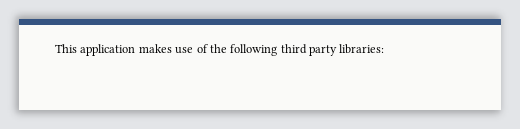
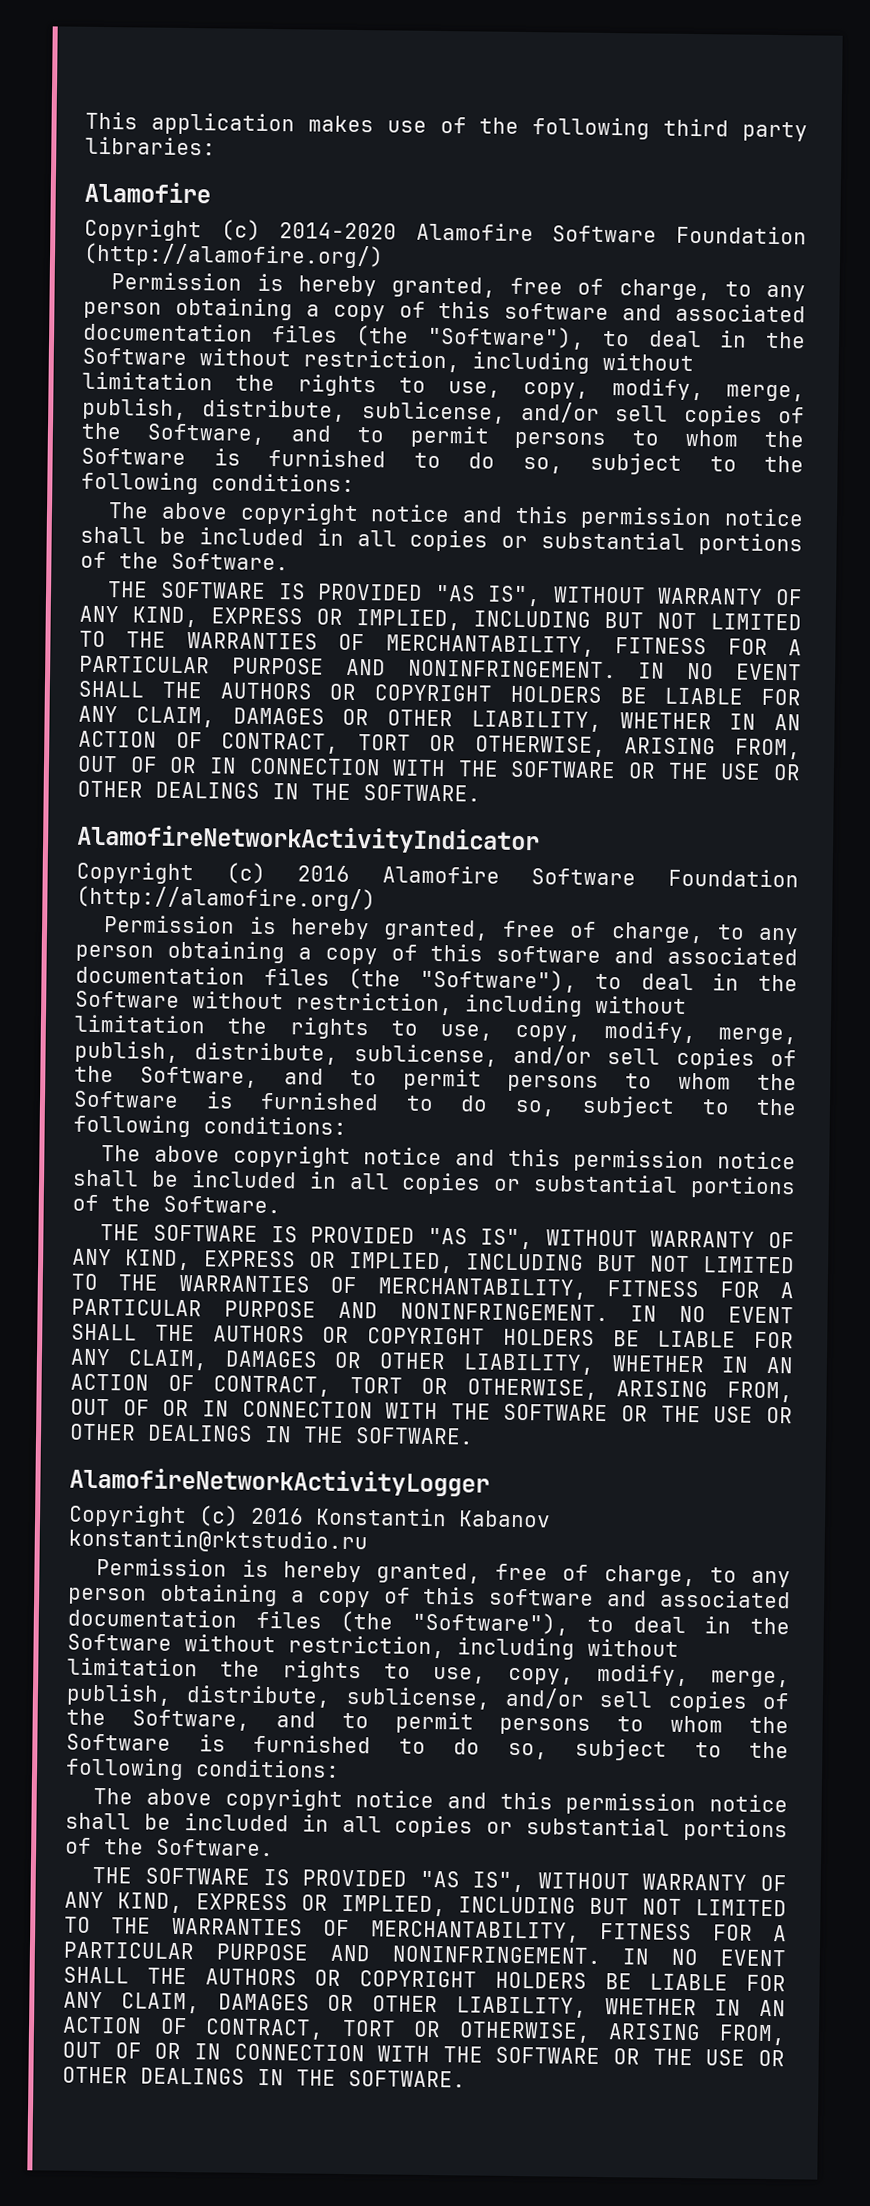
  This application makes use of the following third party libraries:
+ Alamofire
+ Copyright (c) 2014-2020 Alamofire Software Foundation (http://alamofire.org/)
+ Permission is hereby granted, free of charge, to any person obtaining a copy of this software and associated documentation files (the "Software"), to deal in the Software without restriction, including without limitation the rights to use, copy, modify, merge, publish, distribute, sublicense, and/or sell copies of the Software, and to permit persons to whom the Software is furnished to do so, subject to the following conditions:
+ The above copyright notice and this permission notice shall be included in all copies or substantial portions of the Software.
+ THE SOFTWARE IS PROVIDED "AS IS", WITHOUT WARRANTY OF ANY KIND, EXPRESS OR IMPLIED, INCLUDING BUT NOT LIMITED TO THE WARRANTIES OF MERCHANTABILITY, FITNESS FOR A PARTICULAR PURPOSE AND NONINFRINGEMENT. IN NO EVENT SHALL THE AUTHORS OR COPYRIGHT HOLDERS BE LIABLE FOR ANY CLAIM, DAMAGES OR OTHER LIABILITY, WHETHER IN AN ACTION OF CONTRACT, TORT OR OTHERWISE, ARISING FROM, OUT OF OR IN CONNECTION WITH THE SOFTWARE OR THE USE OR OTHER DEALINGS IN THE SOFTWARE.
+ AlamofireNetworkActivityIndicator
+ Copyright (c) 2016 Alamofire Software Foundation (http://alamofire.org/)
+ Permission is hereby granted, free of charge, to any person obtaining a copy of this software and associated documentation files (the "Software"), to deal in the Software without restriction, including without limitation the rights to use, copy, modify, merge, publish, distribute, sublicense, and/or sell copies of the Software, and to permit persons to whom the Software is furnished to do so, subject to the following conditions:
+ The above copyright notice and this permission notice shall be included in all copies or substantial portions of the Software.
+ THE SOFTWARE IS PROVIDED "AS IS", WITHOUT WARRANTY OF ANY KIND, EXPRESS OR IMPLIED, INCLUDING BUT NOT LIMITED TO THE WARRANTIES OF MERCHANTABILITY, FITNESS FOR A PARTICULAR PURPOSE AND NONINFRINGEMENT. IN NO EVENT SHALL THE AUTHORS OR COPYRIGHT HOLDERS BE LIABLE FOR ANY CLAIM, DAMAGES OR OTHER LIABILITY, WHETHER IN AN ACTION OF CONTRACT, TORT OR OTHERWISE, ARISING FROM, OUT OF OR IN CONNECTION WITH THE SOFTWARE OR THE USE OR OTHER DEALINGS IN THE SOFTWARE.
+ AlamofireNetworkActivityLogger
+ Copyright (c) 2016 Konstantin Kabanov konstantin@rktstudio.ru
+ Permission is hereby granted, free of charge, to any person obtaining a copy of this software and associated documentation files (the "Software"), to deal in the Software without restriction, including without limitation the rights to use, copy, modify, merge, publish, distribute, sublicense, and/or sell copies of the Software, and to permit persons to whom the Software is furnished to do so, subject to the following conditions:
+ The above copyright notice and this permission notice shall be included in all copies or substantial portions of the Software.
+ THE SOFTWARE IS PROVIDED "AS IS", WITHOUT WARRANTY OF ANY KIND, EXPRESS OR IMPLIED, INCLUDING BUT NOT LIMITED TO THE WARRANTIES OF MERCHANTABILITY, FITNESS FOR A PARTICULAR PURPOSE AND NONINFRINGEMENT. IN NO EVENT SHALL THE AUTHORS OR COPYRIGHT HOLDERS BE LIABLE FOR ANY CLAIM, DAMAGES OR OTHER LIABILITY, WHETHER IN AN ACTION OF CONTRACT, TORT OR OTHERWISE, ARISING FROM, OUT OF OR IN CONNECTION WITH THE SOFTWARE OR THE USE OR OTHER DEALINGS IN THE SOFTWARE.

